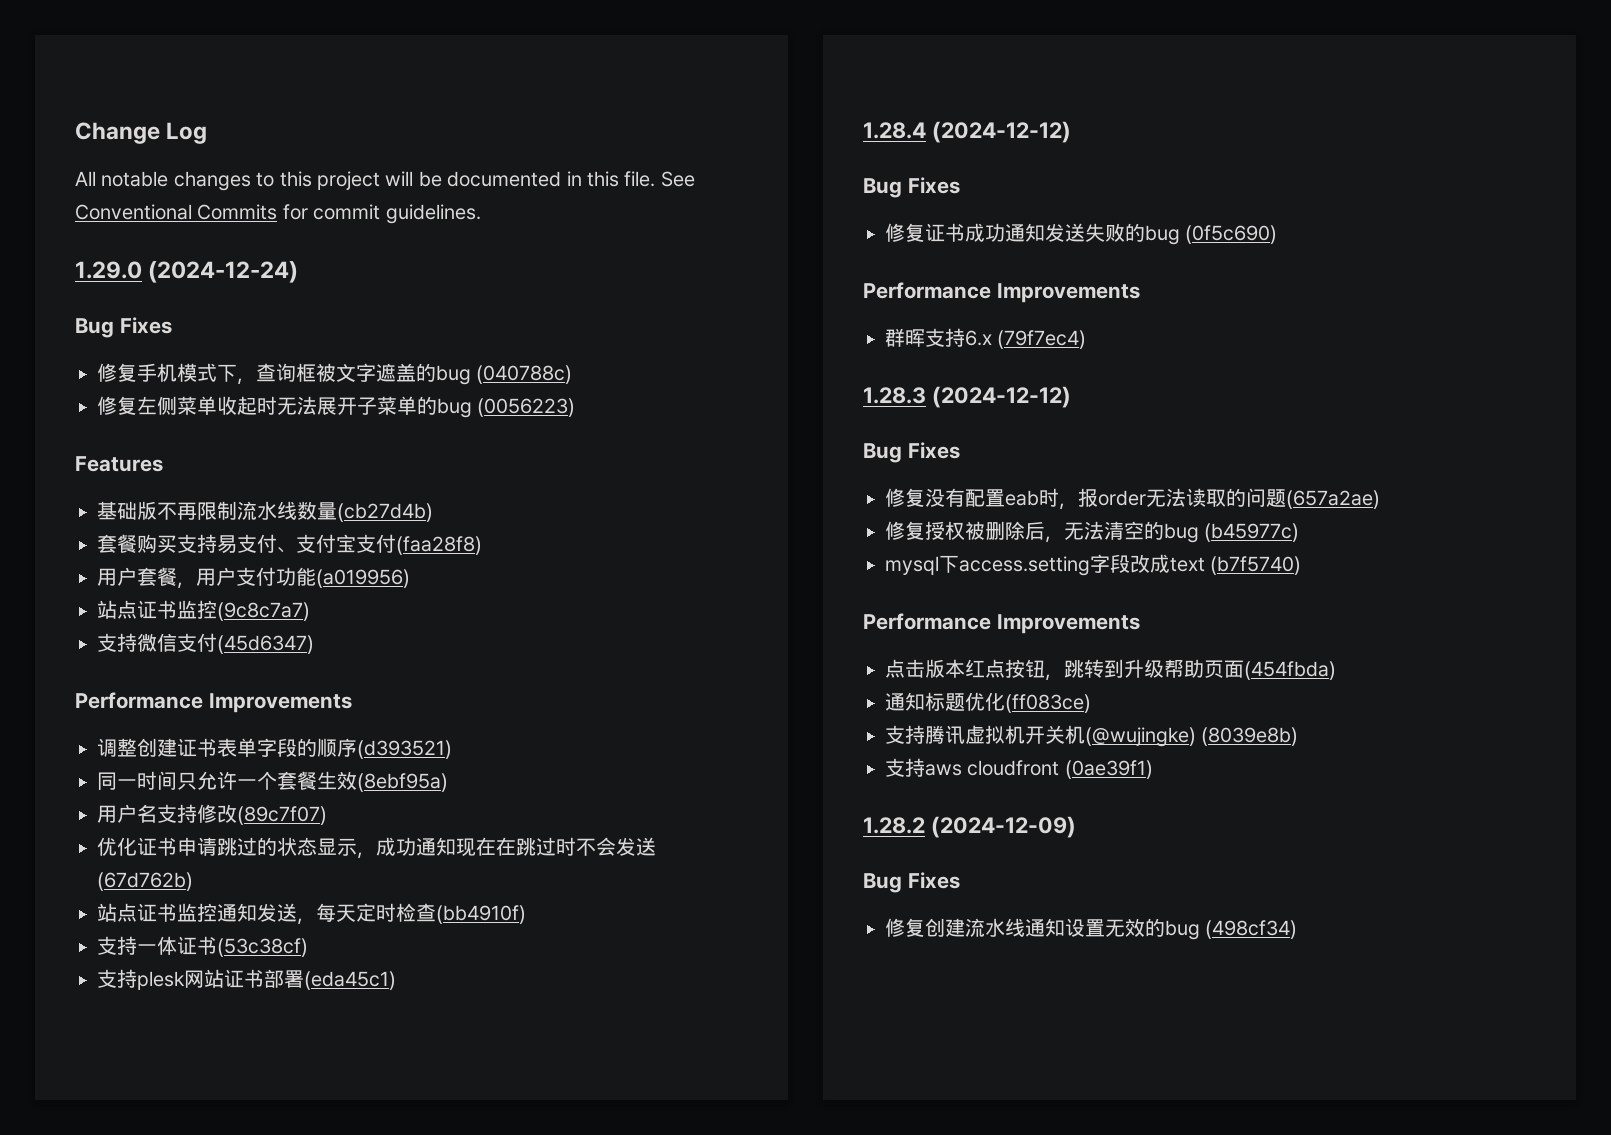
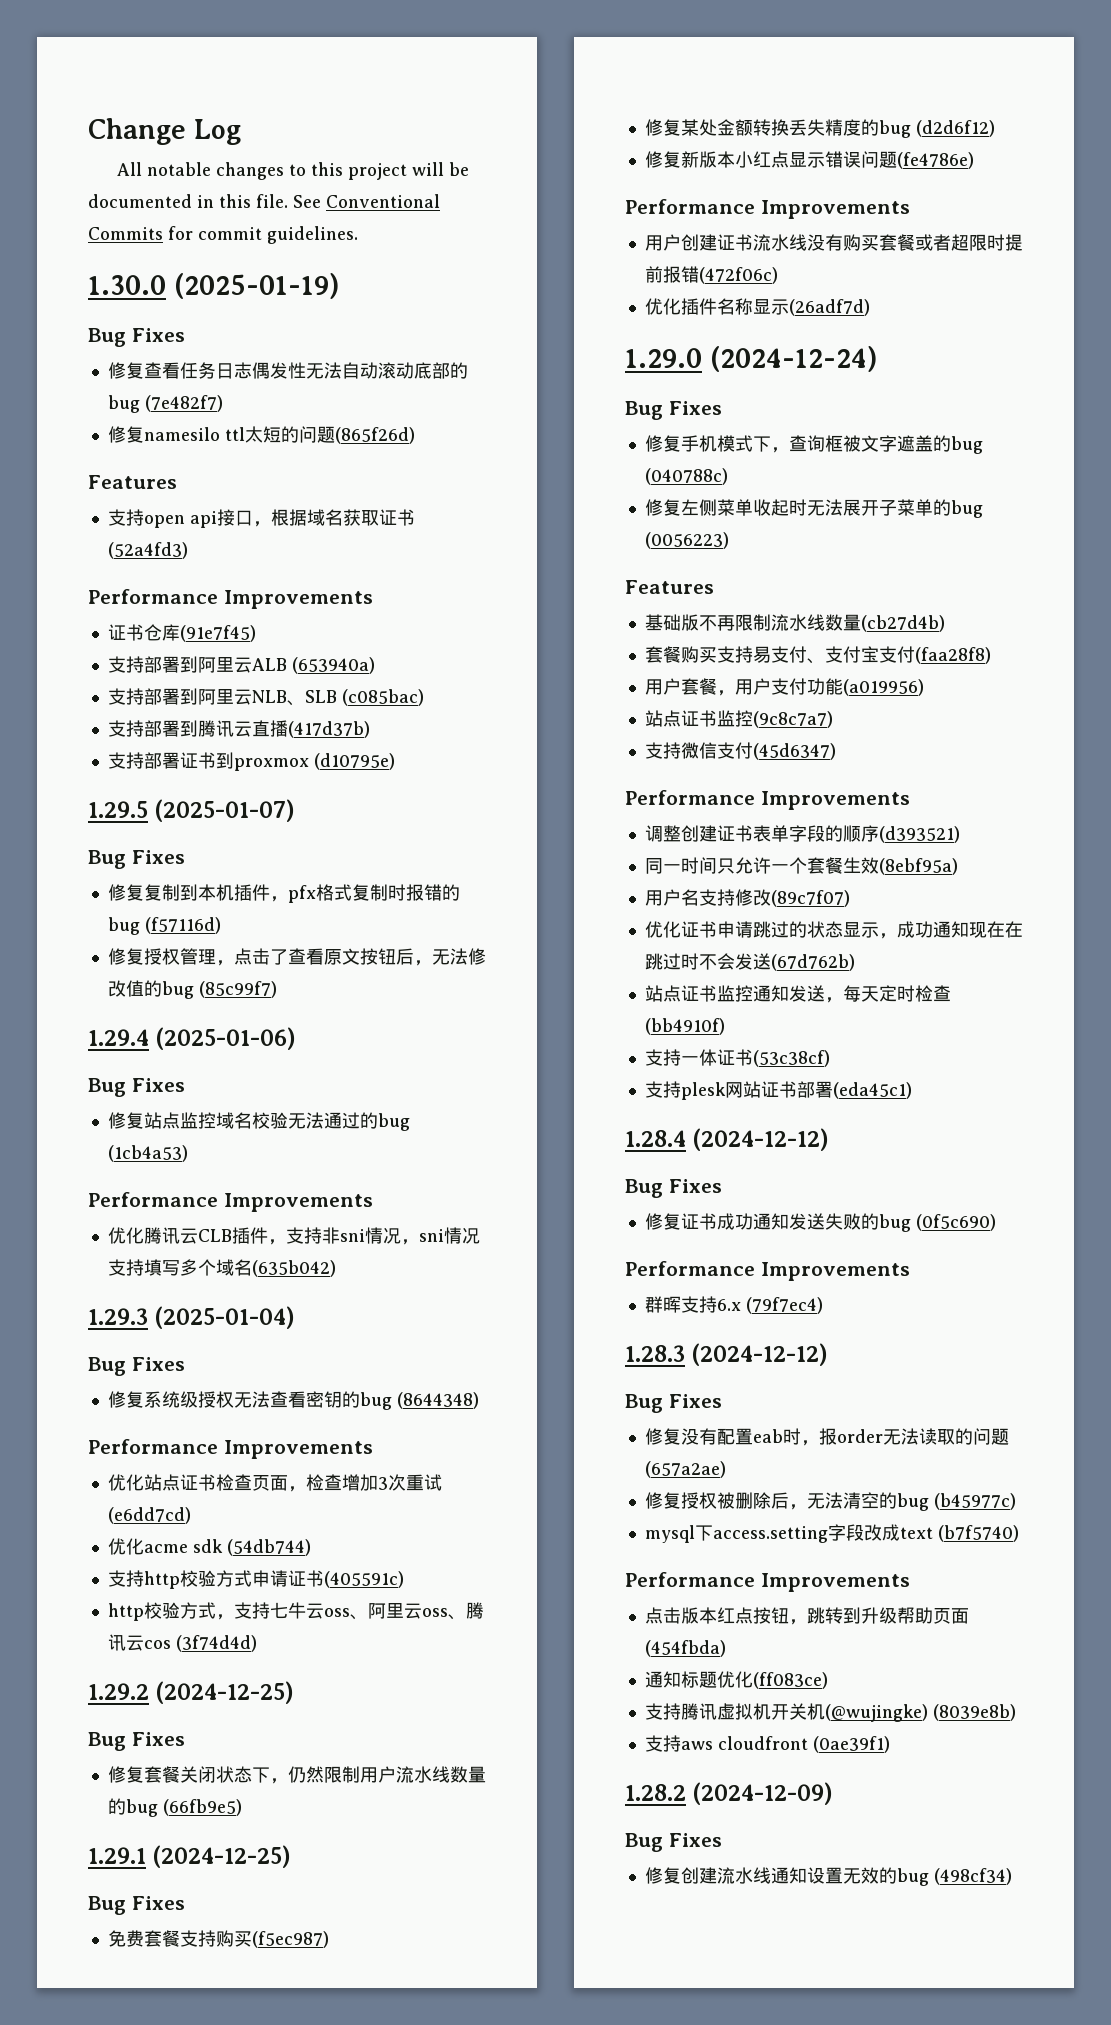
+ 1.30.0 (2025-01-19)
+ Bug Fixes
+ 修复查看任务日志偶发性无法自动滚动底部的bug (7e482f7)
+ 修复namesilo ttl太短的问题(865f26d)
+ Features
+ 支持open api接口，根据域名获取证书(52a4fd3)
+ Performance Improvements
+ 证书仓库(91e7f45)
+ 支持部署到阿里云ALB (653940a)
+ 支持部署到阿里云NLB、SLB (c085bac)
+ 支持部署到腾讯云直播(417d37b)
+ 支持部署证书到proxmox (d10795e)
+ 1.29.5 (2025-01-07)
+ Bug Fixes
+ 修复复制到本机插件，pfx格式复制时报错的bug (f57116d)
+ 修复授权管理，点击了查看原文按钮后，无法修改值的bug (85c99f7)
+ 1.29.4 (2025-01-06)
+ Bug Fixes
+ 修复站点监控域名校验无法通过的bug (1cb4a53)
+ Performance Improvements
+ 优化腾讯云CLB插件，支持非sni情况，sni情况支持填写多个域名(635b042)
+ 1.29.3 (2025-01-04)
+ Bug Fixes
+ 修复系统级授权无法查看密钥的bug (8644348)
+ Performance Improvements
+ 优化站点证书检查页面，检查增加3次重试(e6dd7cd)
+ 优化acme sdk (54db744)
+ 支持http校验方式申请证书(405591c)
+ http校验方式，支持七牛云oss、阿里云oss、腾讯云cos (3f74d4d)
+ 1.29.2 (2024-12-25)
+ Bug Fixes
+ 修复套餐关闭状态下，仍然限制用户流水线数量的bug (66fb9e5)
+ 1.29.1 (2024-12-25)
+ Bug Fixes
+ 免费套餐支持购买(f5ec987)
+ 修复某处金额转换丢失精度的bug (d2d6f12)
+ 修复新版本小红点显示错误问题(fe4786e)
+ Performance Improvements
+ 用户创建证书流水线没有购买套餐或者超限时提前报错(472f06c)
+ 优化插件名称显示(26adf7d)

